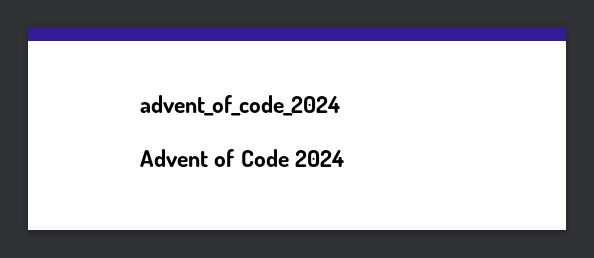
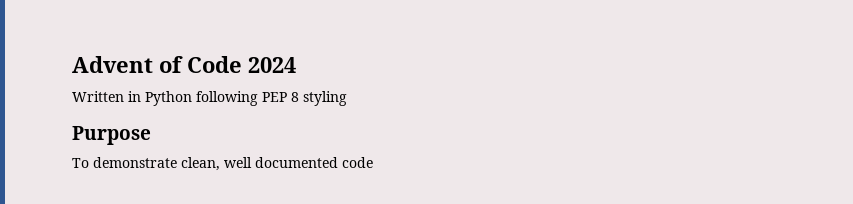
- advent_of_code_2024
+ Written in Python following PEP 8 styling
+ Purpose
+ To demonstrate clean, well documented code

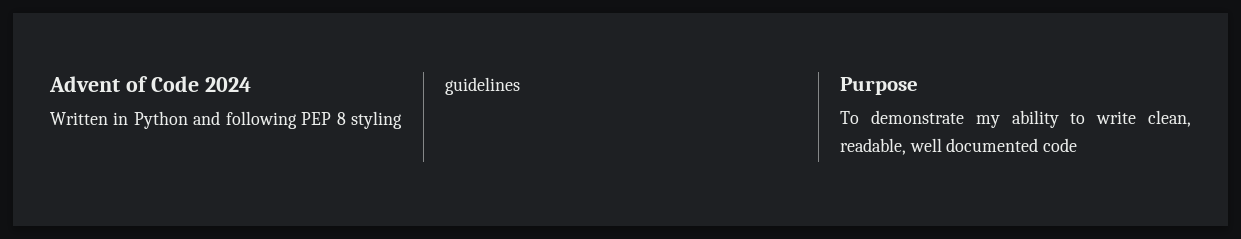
- Written in Python following PEP 8 styling
+ Written in Python and following PEP 8 styling guidelines
- To demonstrate clean, well documented code
+ To demonstrate my ability to write clean, readable, well documented code

